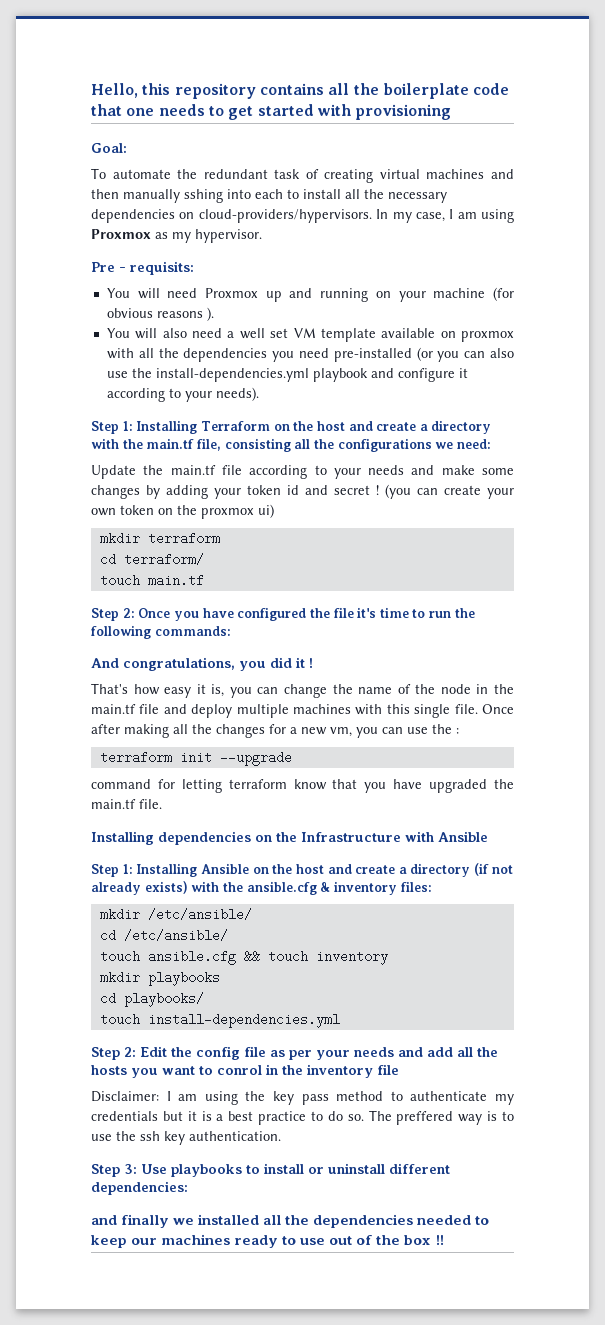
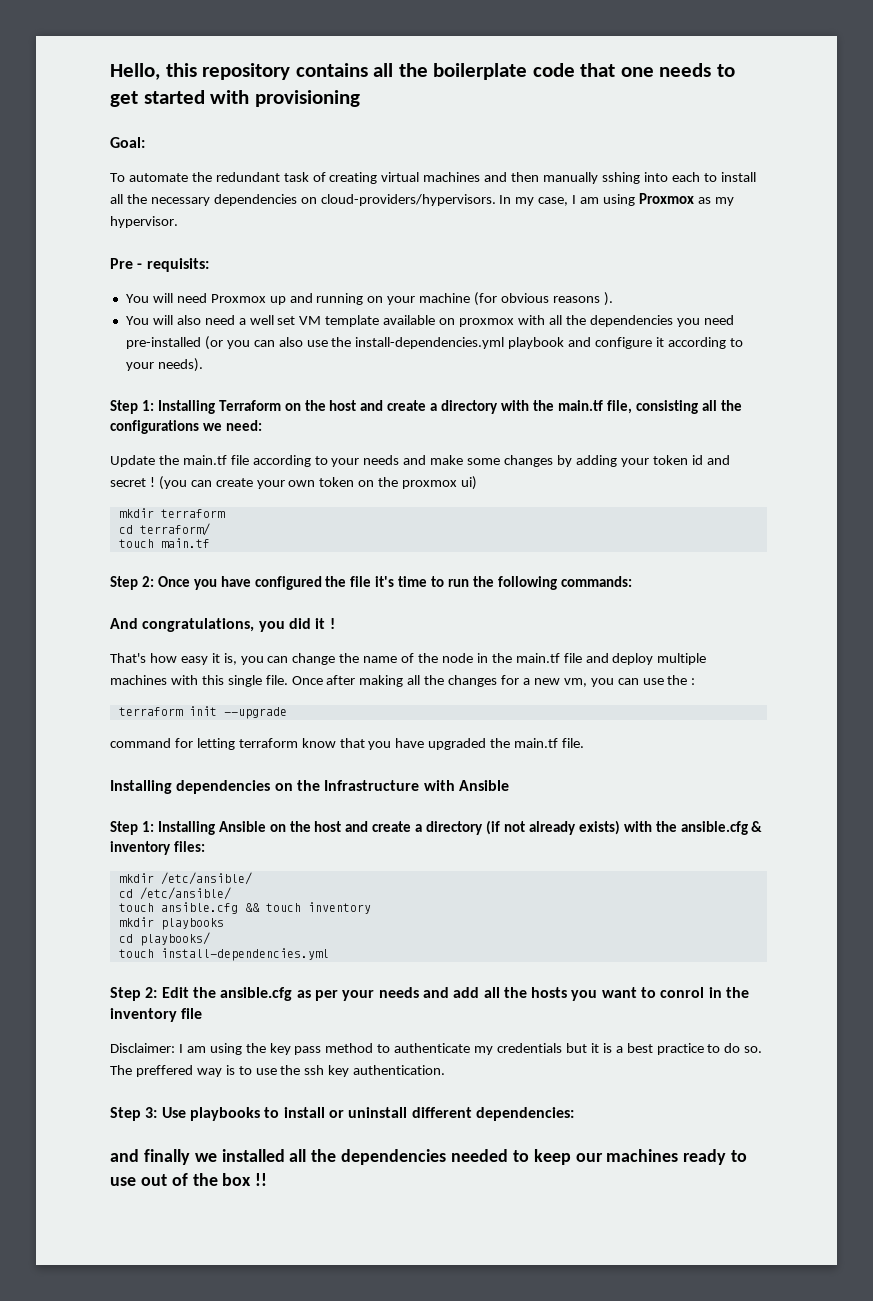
- Step 2: Edit the config file as per your needs and add all the hosts you want to conrol in the inventory file
+ Step 2: Edit the ansible.cfg as per your needs and add all the hosts you want to conrol in the inventory file

